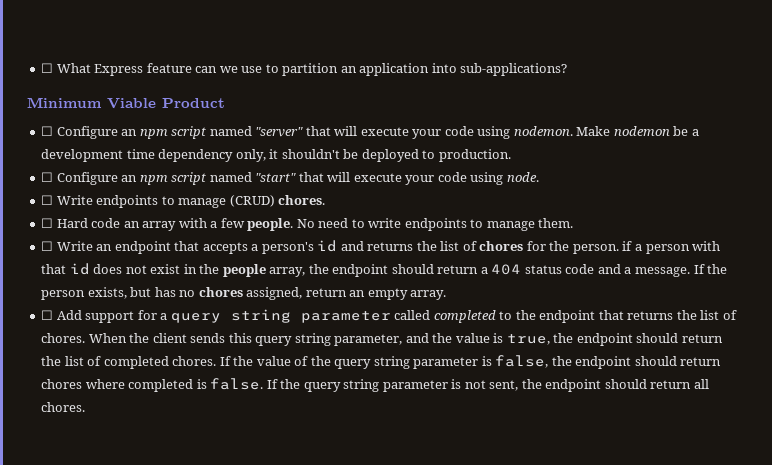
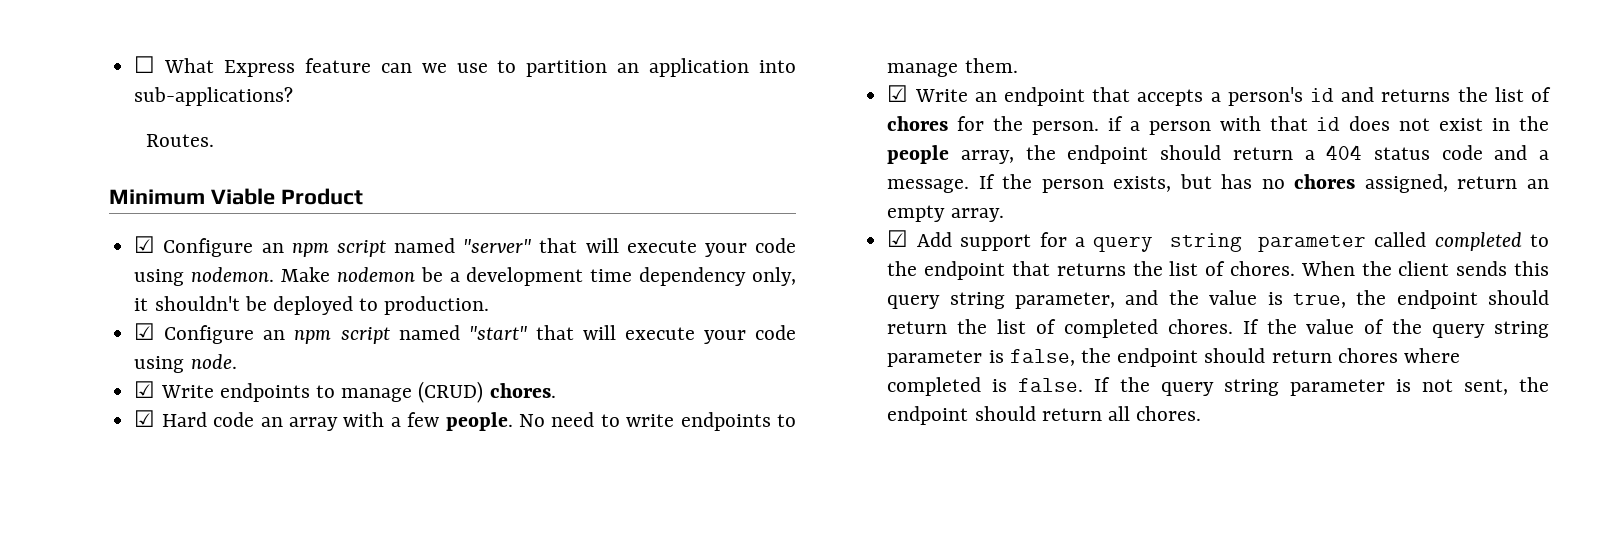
+ Routes.
- ☐ Configure an npm script named "server" that will execute your code using nodemon.
+ ☑ Configure an npm script named "server" that will execute your code using nodemon.
- ☐ Configure an npm script named "start" that will execute your code using node.
+ ☑ Configure an npm script named "start" that will execute your code using node.
- ☐ Write endpoints to manage (CRUD) chores.
+ ☑ Write endpoints to manage (CRUD) chores.
- ☐ Hard code an array with a few people.
+ ☑ Hard code an array with a few people.
- ☐ Write an endpoint that accepts a person's id and returns the list of chores for the person. if a person with that id does not exist in the people array, the endpoint should return a 404 status code and a message.
+ ☑ Write an endpoint that accepts a person's id and returns the list of chores for the person. if a person with that id does not exist in the people array, the endpoint should return a 404 status code and a message.
- ☐ Add support for a query string parameter called completed to the endpoint that returns the list of chores.
+ ☑ Add support for a query string parameter called completed to the endpoint that returns the list of chores.

